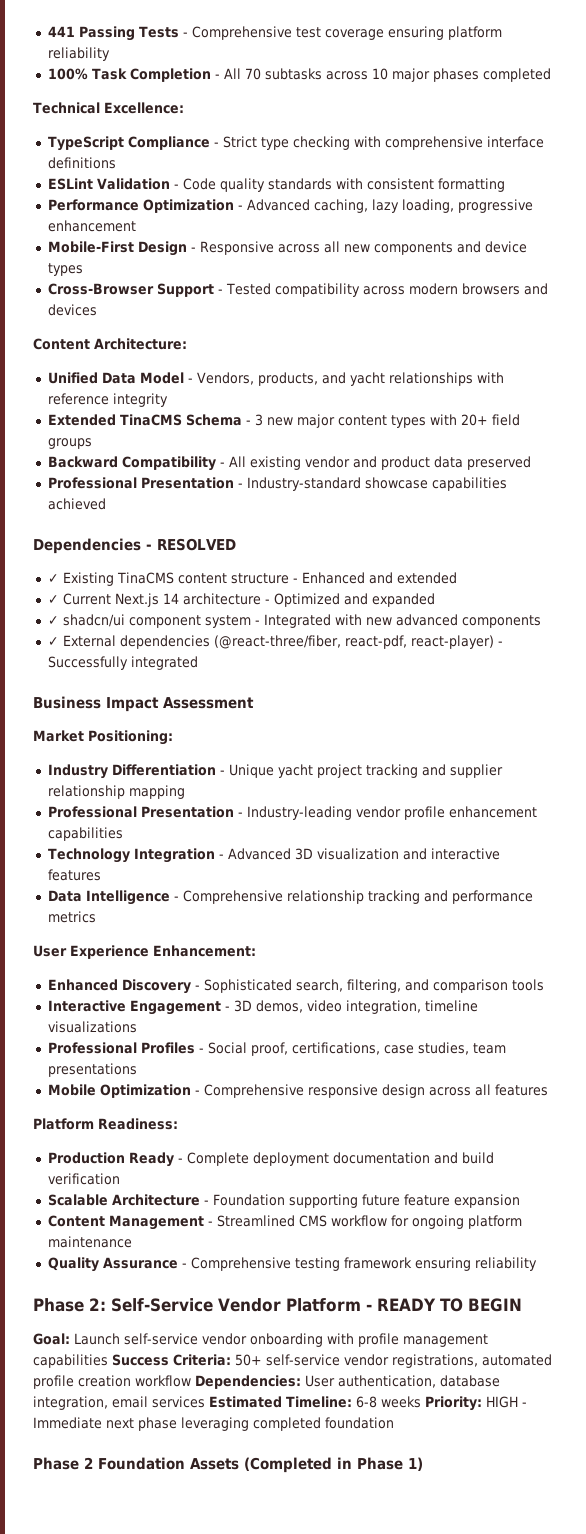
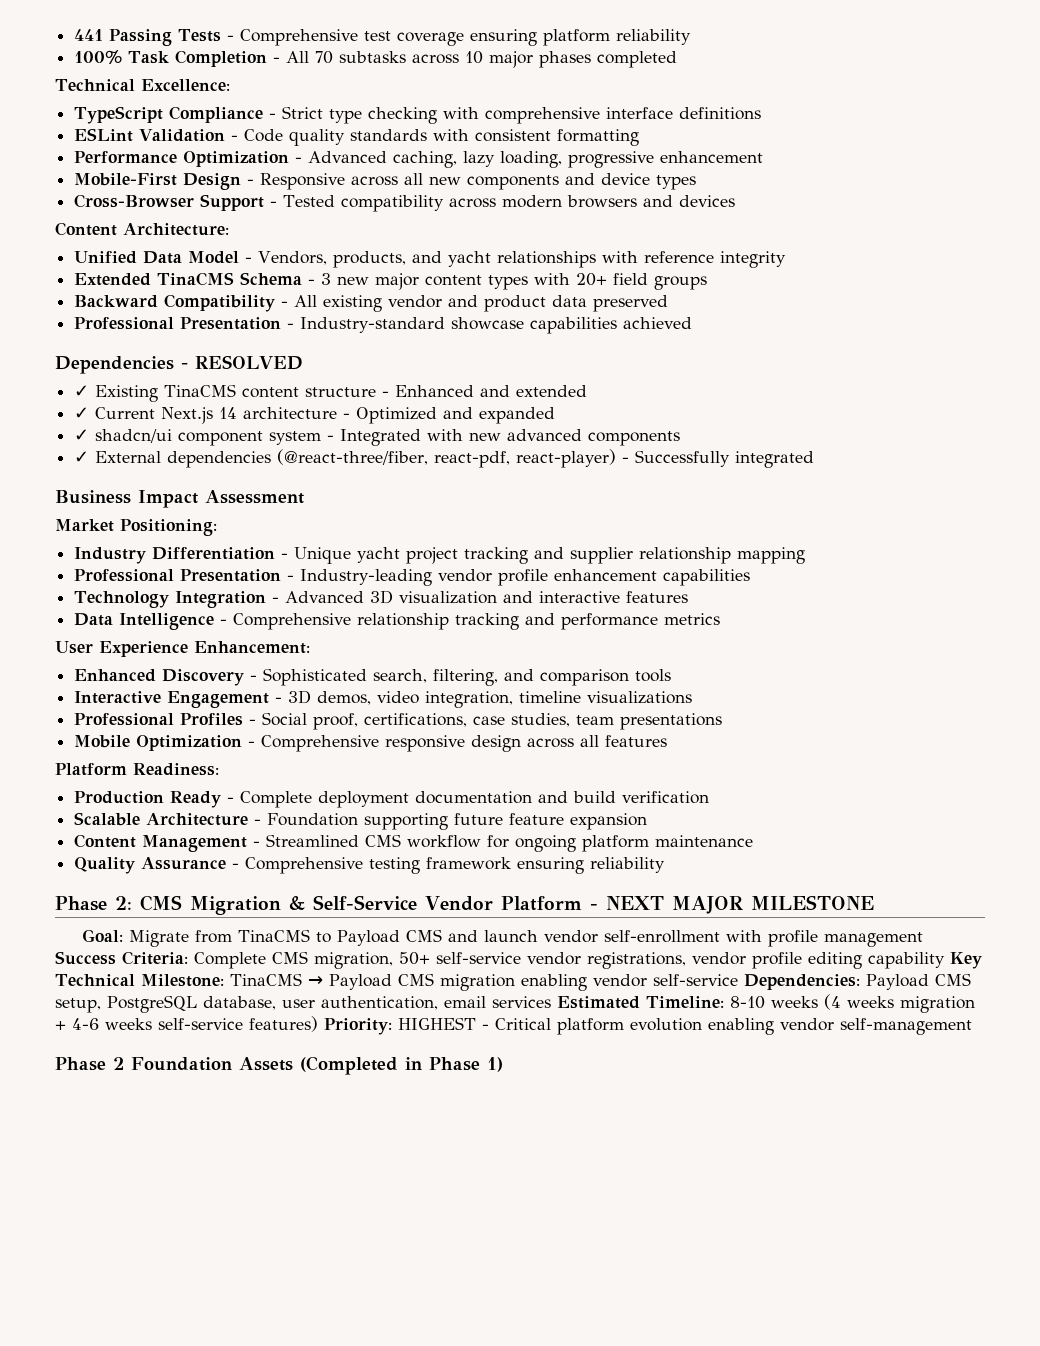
- Phase 2: Self-Service Vendor Platform - READY TO BEGIN
- Goal: Launch self-service vendor onboarding with profile management capabilities Success Criteria: 50+ self-service vendor registrations, automated profile creation workflow Dependencies: User authentication, database integration, email services Estimated Timeline: 6-8 weeks Priority: HIGH - Immediate next phase leveraging completed foundation
+ Phase 2: CMS Migration & Self-Service Vendor Platform - NEXT MAJOR MILESTONE
+ Goal: Migrate from TinaCMS to Payload CMS and launch vendor self-enrollment with profile management Success Criteria: Complete CMS migration, 50+ self-service vendor registrations, vendor profile editing capability Key Technical Milestone: TinaCMS → Payload CMS migration enabling vendor self-service Dependencies: Payload CMS setup, PostgreSQL database, user authentication, email services Estimated Timeline: 8-10 weeks (4 weeks migration + 4-6 weeks self-service features) Priority: HIGHEST - Critical platform evolution enabling vendor self-management

